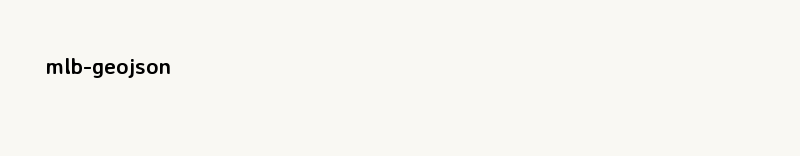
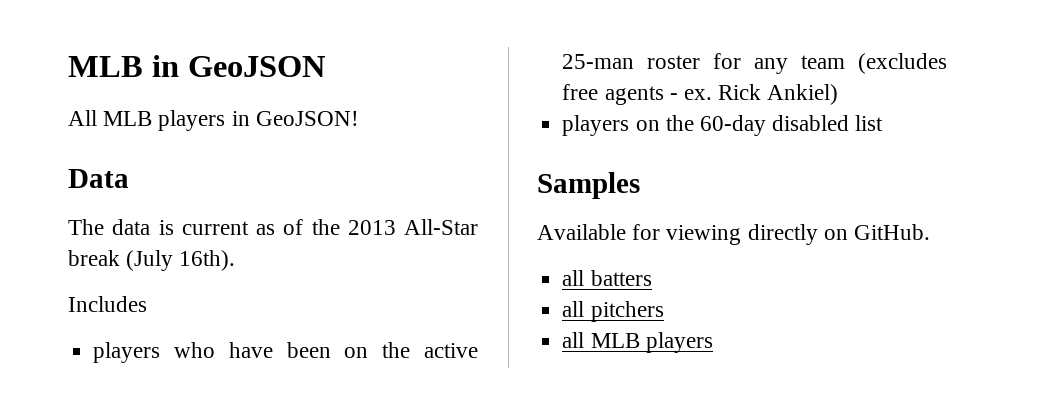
- mlb-geojson
+ MLB in GeoJSON
+ All MLB players in GeoJSON!
+ Data
+ The data is current as of the 2013 All-Star break (July 16th).
+ Includes
+ players who have been on the active 25-man roster for any team (excludes free agents - ex. Rick Ankiel)
+ players on the 60-day disabled list
+ Samples
+ Available for viewing directly on GitHub.
+ all batters
+ all pitchers
+ all MLB players

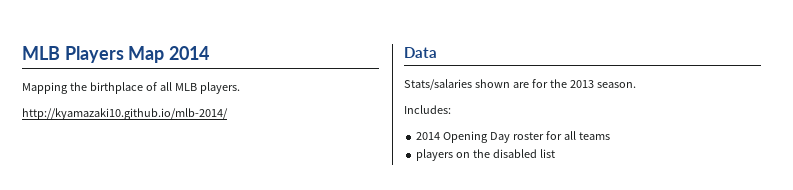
- MLB in GeoJSON
- All MLB players in GeoJSON!
+ MLB Players Map 2014
+ Mapping the birthplace of all MLB players.
+ http://kyamazaki10.github.io/mlb-2014/
  Data
- The data is current as of the 2013 All-Star break (July 16th).
- Includes
- players who have been on the active 25-man roster for any team (excludes free agents - ex. Rick Ankiel)
+ Stats/salaries shown are for the 2013 season.
+ Includes:
+ 2014 Opening Day roster for all teams
- players on the 60-day disabled list
+ players on the disabled list
- Samples
- Available for viewing directly on GitHub.
- all batters
- all pitchers
- all MLB players

